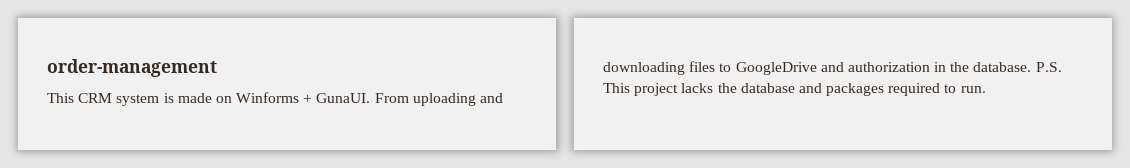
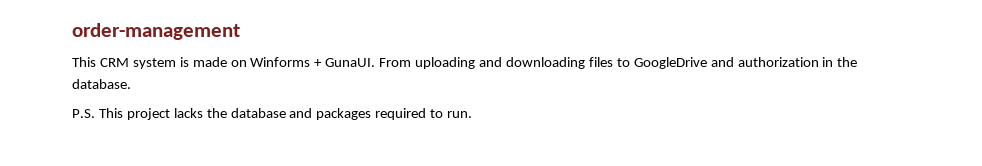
- From uploading and downloading files to GoogleDrive and authorization in the database. P.S. This project lacks the database and packages required to run.
+ From uploading and downloading files to GoogleDrive and authorization in the database.
+ P.S. This project lacks the database and packages required to run.

